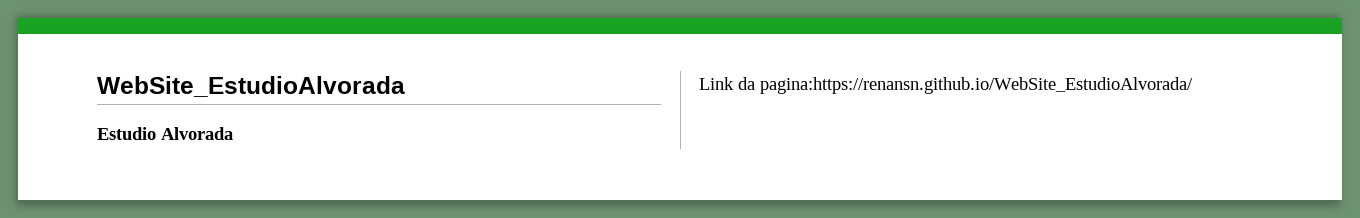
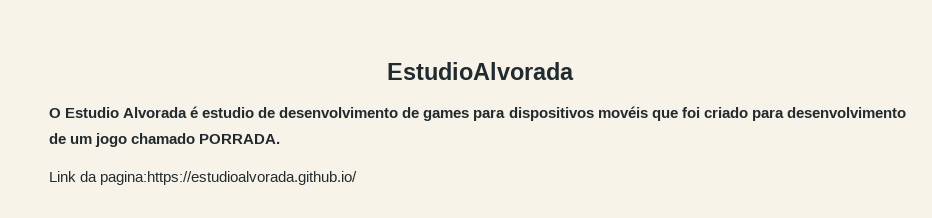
- WebSite_EstudioAlvorada
- Estudio Alvorada
+ EstudioAlvorada
+ O Estudio Alvorada é estudio de desenvolvimento de games para dispositivos movéis que foi criado para desenvolvimento de um jogo chamado PORRADA.
- Link da pagina:https://renansn.github.io/WebSite_EstudioAlvorada/
+ Link da pagina:https://estudioalvorada.github.io/

